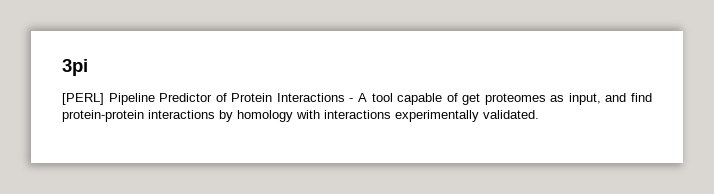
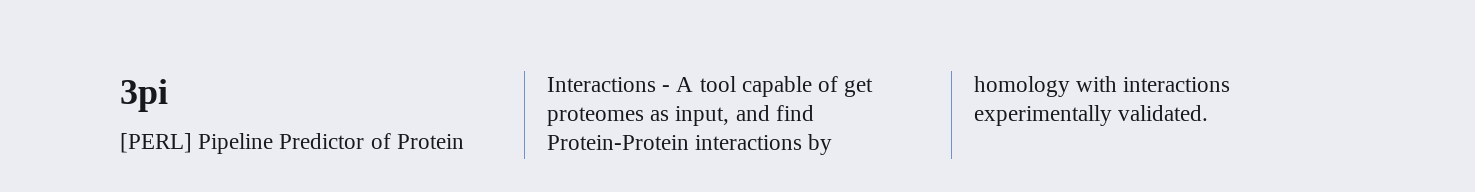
- [PERL] Pipeline Predictor of Protein Interactions - A tool capable of get proteomes as input, and find protein-protein interactions by homology with interactions experimentally validated.
+ [PERL] Pipeline Predictor of Protein Interactions - A tool capable of get proteomes as input, and find Protein-Protein interactions by homology with interactions experimentally validated.

